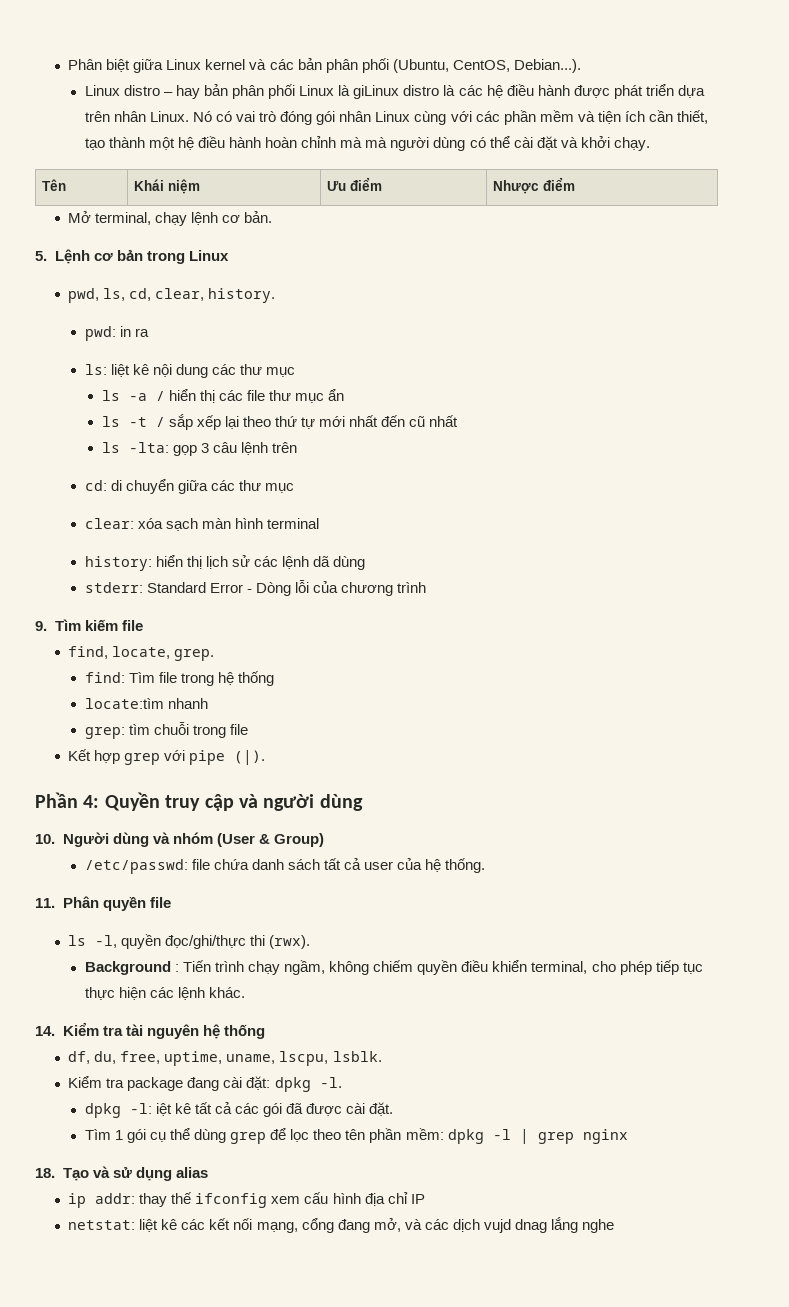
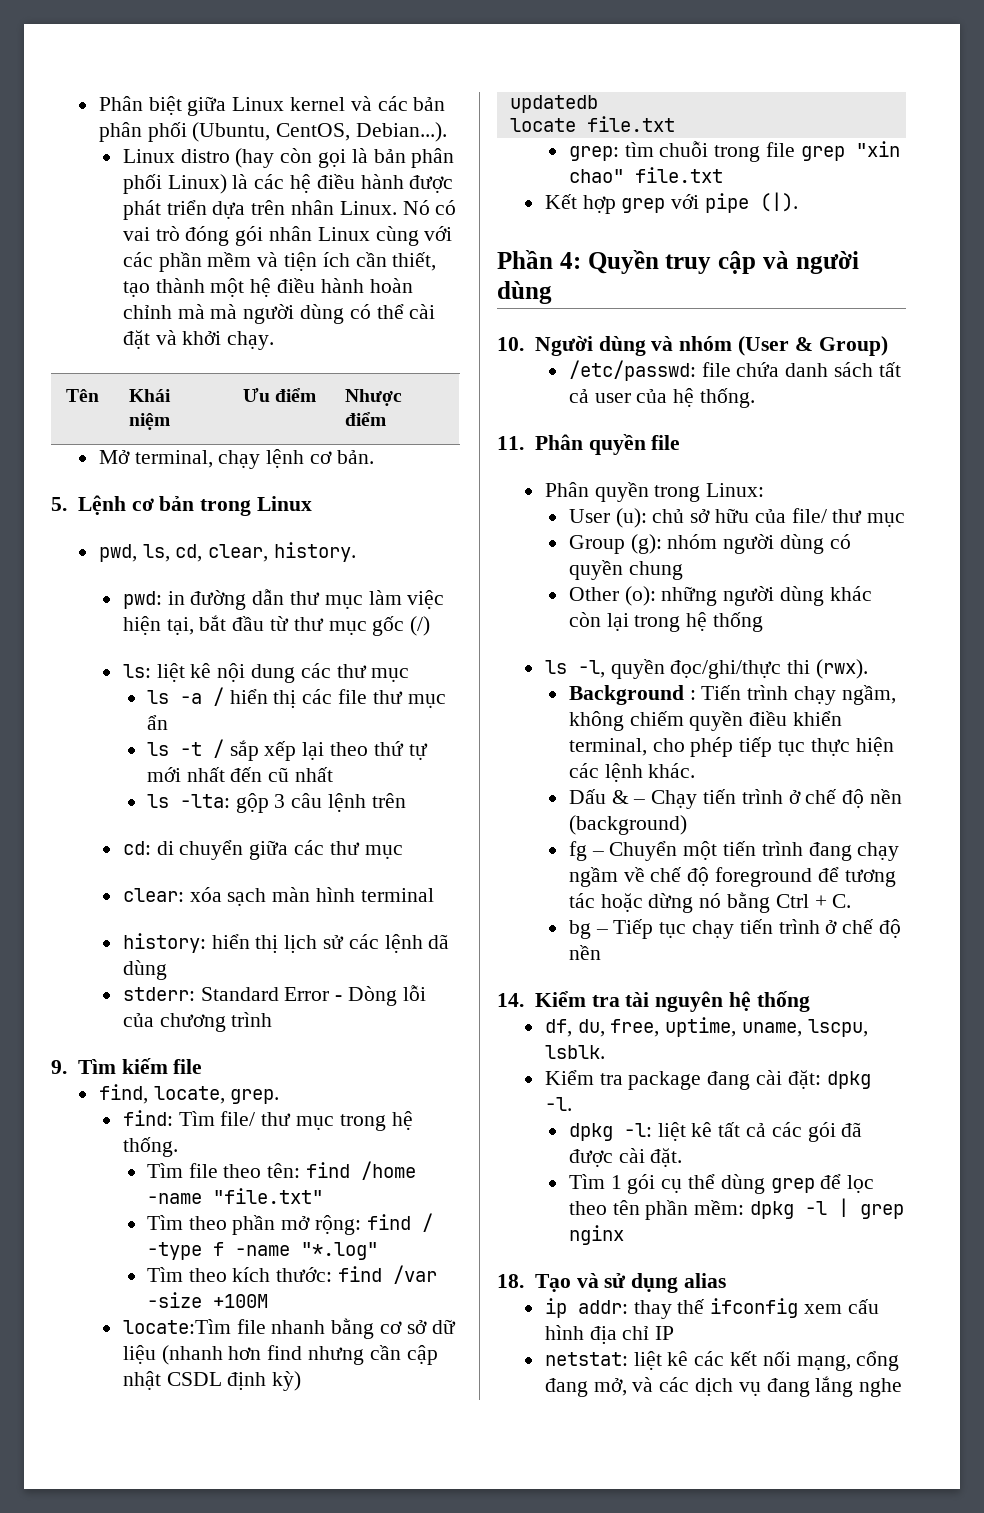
- Linux distro – hay bản phân phối Linux là giLinux distro là các hệ điều hành được phát triển dựa trên nhân Linux.
+ Linux distro (hay còn gọi là bản phân phối Linux) là các hệ điều hành được phát triển dựa trên nhân Linux.
- pwd: in ra
+ pwd: in đường dẫn thư mục làm việc hiện tại, bắt đầu từ thư mục gốc (/)
- ls -lta: gọp 3 câu lệnh trên
+ ls -lta: gộp 3 câu lệnh trên
- find: Tìm file trong hệ thống
- locate:tìm nhanh
+ find: Tìm file/ thư mục trong hệ thống.
+ Tìm file theo tên: find /home -name "file.txt"
+ Tìm theo phần mở rộng: find / -type f -name "*.log"
+ Tìm theo kích thước: find /var -size +100M
+ locate:Tìm file nhanh bằng cơ sở dữ liệu (nhanh hơn find nhưng cần cập nhật CSDL định kỳ)
+ updatedb
+ locate file.txt
- grep: tìm chuỗi trong file
+ grep: tìm chuỗi trong file grep "xin chao" file.txt
+ Phân quyền trong Linux:
+ User (u): chủ sở hữu của file/ thư mục
+ Group (g): nhóm người dùng có quyền chung
+ Other (o): những người dùng khác còn lại trong hệ thống
+ Dấu & – Chạy tiến trình ở chế độ nền (background)
+ fg – Chuyển một tiến trình đang chạy ngầm về chế độ foreground để tương tác hoặc dừng nó bằng Ctrl + C.
+ bg – Tiếp tục chạy tiến trình ở chế độ nền
- dpkg -l: iệt kê tất cả các gói đã được cài đặt.
+ dpkg -l: liệt kê tất cả các gói đã được cài đặt.
- netstat: liệt kê các kết nối mạng, cổng đang mở, và các dịch vujd dnag lắng nghe
+ netstat: liệt kê các kết nối mạng, cổng đang mở, và các dịch vụ đang lắng nghe

